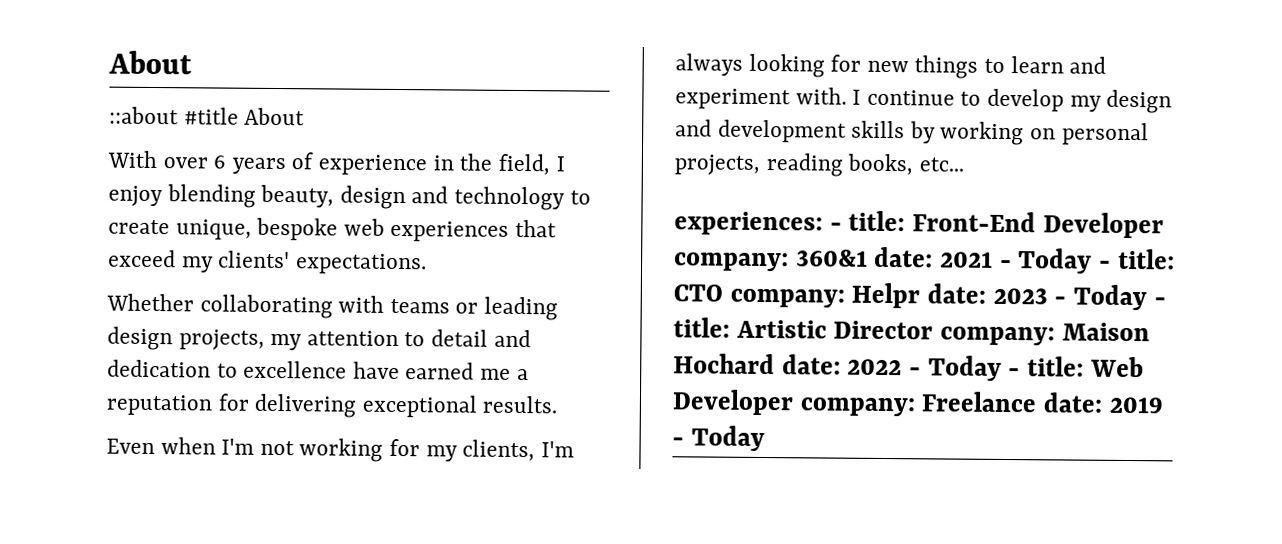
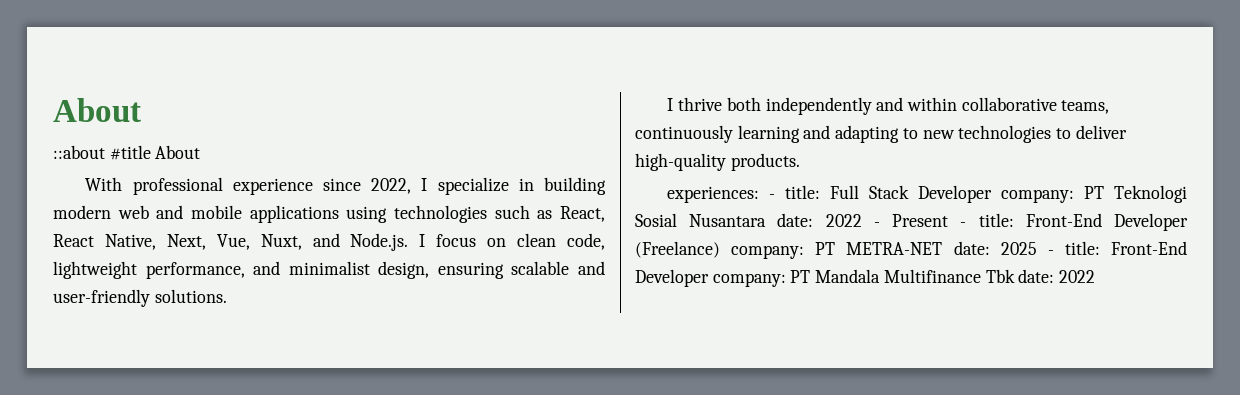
- With over 6 years of experience in the field, I enjoy blending beauty, design and technology to create unique, bespoke web experiences that exceed my clients' expectations.
- Whether collaborating with teams or leading design projects, my attention to detail and dedication to excellence have earned me a reputation for delivering exceptional results.
- Even when I'm not working for my clients, I'm always looking for new things to learn and experiment with. I continue to develop my design and development skills by working on personal projects, reading books, etc...
- experiences: - title: Front-End Developer company: 360&1 date: 2021 - Today - title: CTO company: Helpr date: 2023 - Today - title: Artistic Director company: Maison Hochard date: 2022 - Today - title: Web Developer company: Freelance date: 2019 - Today
+ With professional experience since 2022, I specialize in building modern web and mobile applications using technologies such as React, React Native, Next, Vue, Nuxt, and Node.js. I focus on clean code, lightweight performance, and minimalist design, ensuring scalable and user-friendly solutions.
+ I thrive both independently and within collaborative teams, continuously learning and adapting to new technologies to deliver high-quality products.
+ experiences: - title: Full Stack Developer company: PT Teknologi Sosial Nusantara date: 2022 - Present - title: Front-End Developer (Freelance) company: PT METRA-NET date: 2025 - title: Front-End Developer company: PT Mandala Multifinance Tbk date: 2022

